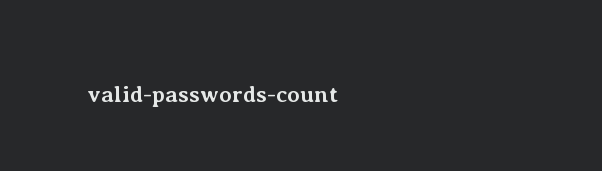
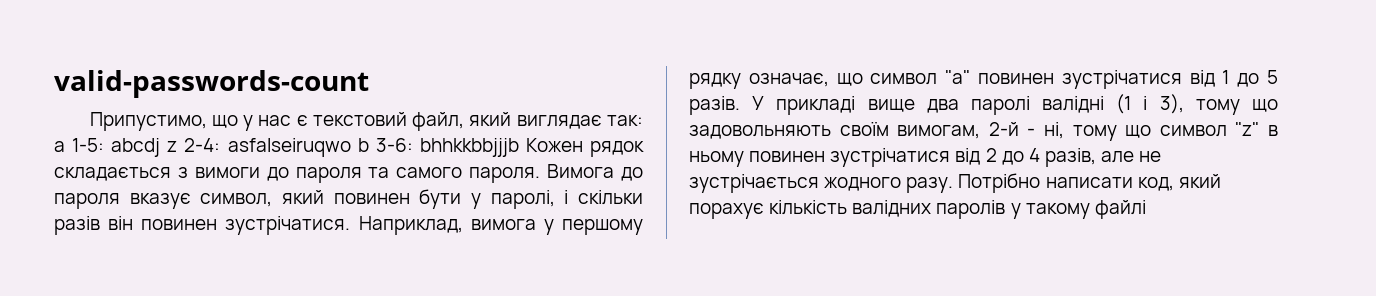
+ Припустимо, що у нас є текстовий файл, який виглядає так: a 1-5: abcdj z 2-4: asfalseiruqwo b 3-6: bhhkkbbjjjb Кожен рядок складається з вимоги до пароля та самого пароля. Вимога до пароля вказує символ, який повинен бути у паролі, і скільки разів він повинен зустрічатися. Наприклад, вимога у першому рядку означає, що символ "a" повинен зустрічатися від 1 до 5 разів. У прикладі вище два паролі валідні (1 і 3), тому що задовольняють своїм вимогам, 2-й - ні, тому що символ "z" в ньому повинен зустрічатися від 2 до 4 разів, але не зустрічається жодного разу. Потрібно написати код, який порахує кількість валідних паролів у такому файлі

